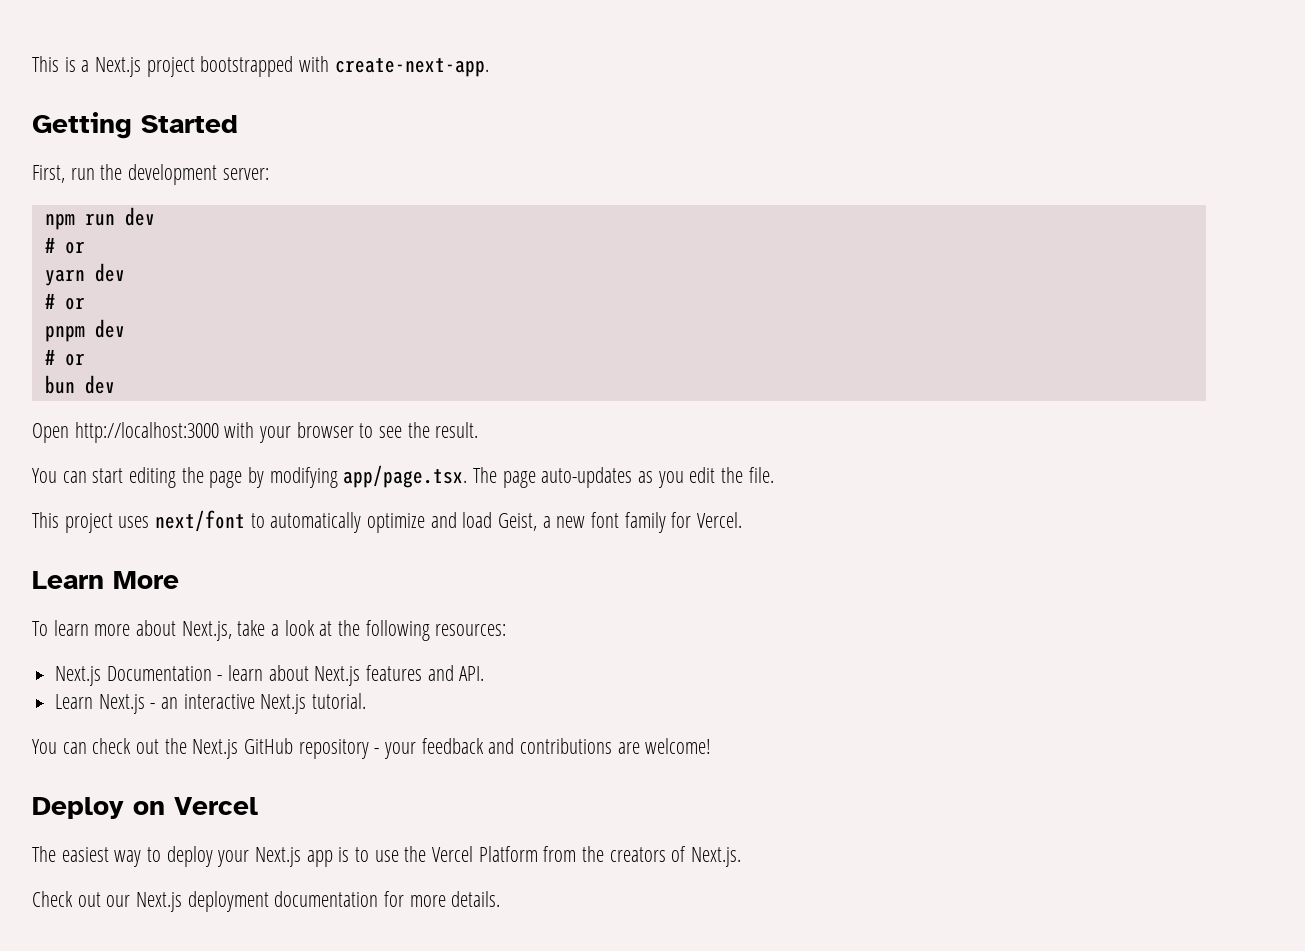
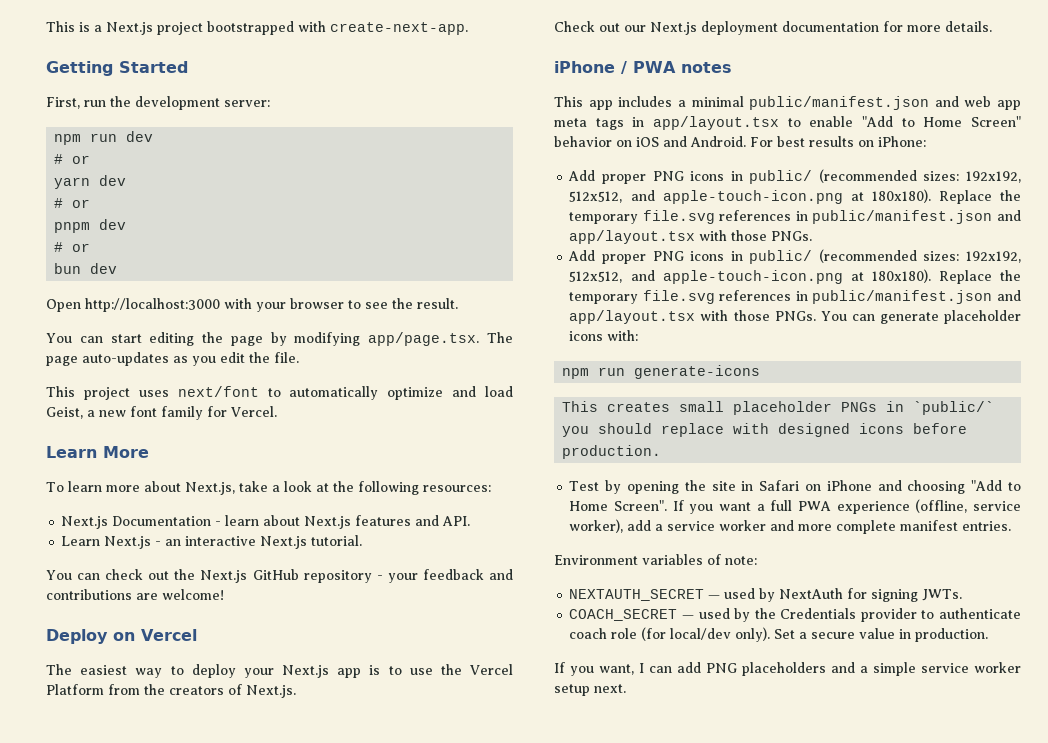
+ iPhone / PWA notes
+ This app includes a minimal public/manifest.json and web app meta tags in app/layout.tsx to enable "Add to Home Screen" behavior on iOS and Android. For best results on iPhone:
+ Add proper PNG icons in public/ (recommended sizes: 192x192, 512x512, and apple-touch-icon.png at 180x180). Replace the temporary file.svg references in public/manifest.json and app/layout.tsx with those PNGs.
+ Add proper PNG icons in public/ (recommended sizes: 192x192, 512x512, and apple-touch-icon.png at 180x180). Replace the temporary file.svg references in public/manifest.json and app/layout.tsx with those PNGs. You can generate placeholder icons with:
+ npm run generate-icons
+ This creates small placeholder PNGs in `public/` you should replace with designed icons before production.
+ Test by opening the site in Safari on iPhone and choosing "Add to Home Screen". If you want a full PWA experience (offline, service worker), add a service worker and more complete manifest entries.
+ Environment variables of note:
+ NEXTAUTH_SECRET — used by NextAuth for signing JWTs.
+ COACH_SECRET — used by the Credentials provider to authenticate coach role (for local/dev only). Set a secure value in production.
+ If you want, I can add PNG placeholders and a simple service worker setup next.

